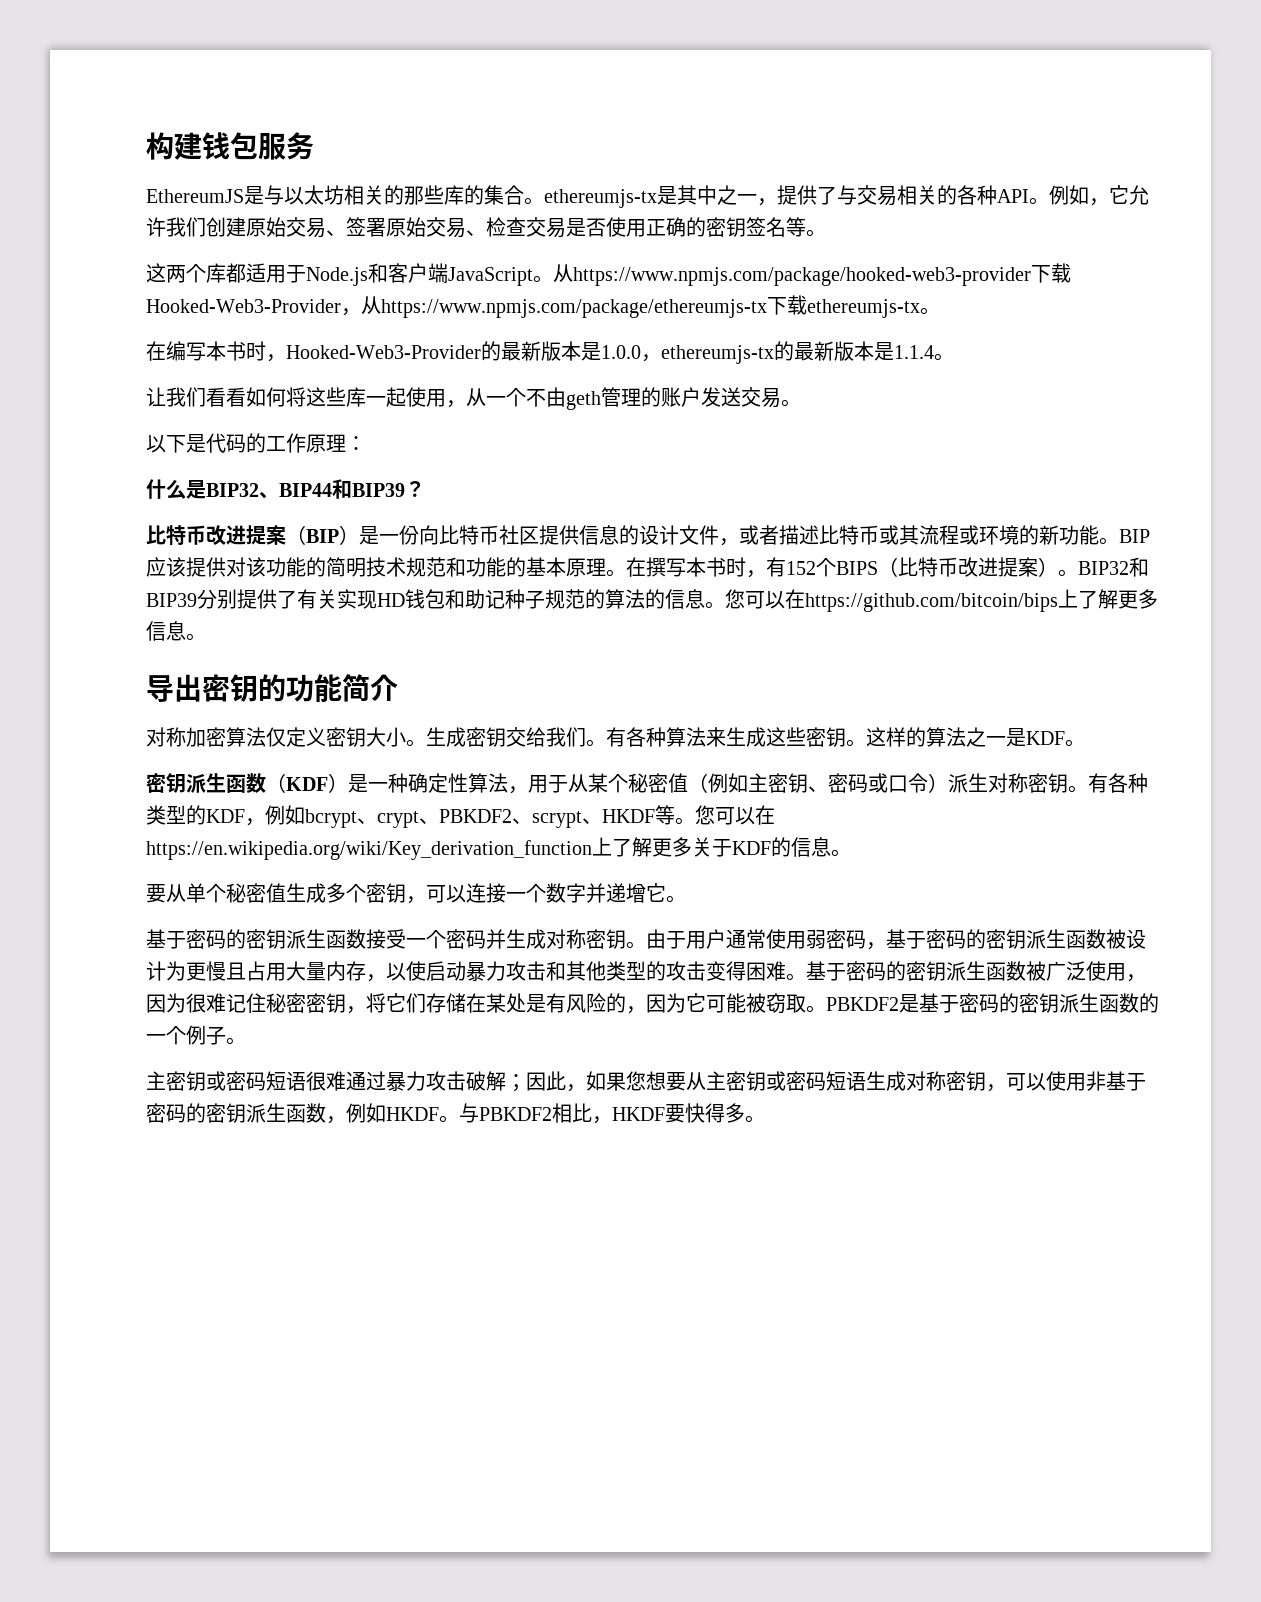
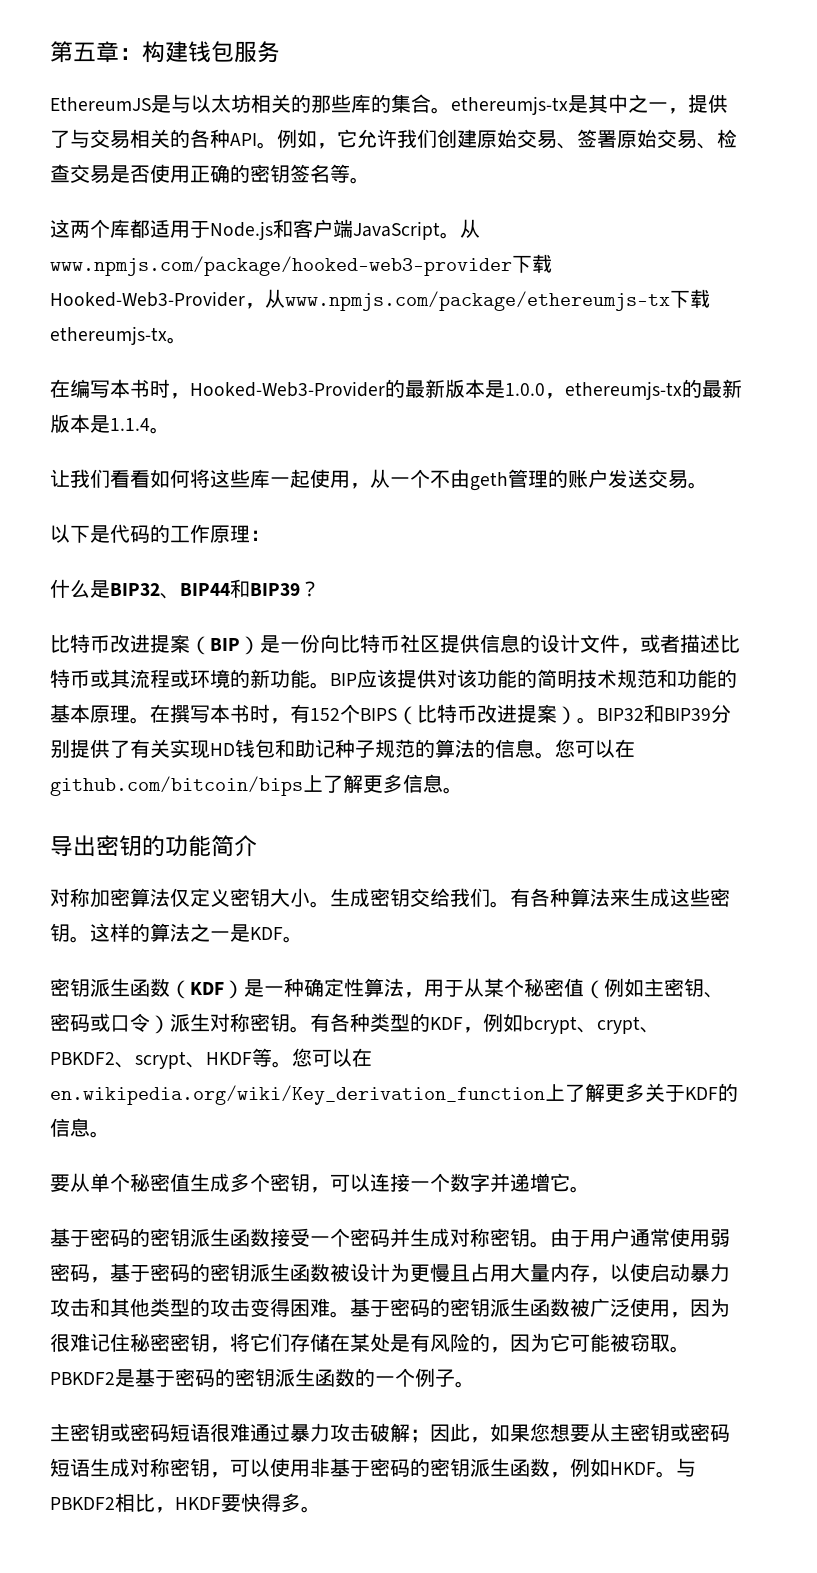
- 构建钱包服务
+ 第五章：构建钱包服务
- 从https://www.npmjs.com/package/hooked-web3-provider下载Hooked-Web3-Provider，从https://www.npmjs.com/package/ethereumjs-tx下载ethereumjs-tx。
+ 从www.npmjs.com/package/hooked-web3-provider下载Hooked-Web3-Provider，从www.npmjs.com/package/ethereumjs-tx下载ethereumjs-tx。
- 您可以在https://github.com/bitcoin/bips上了解更多信息。
+ 您可以在github.com/bitcoin/bips上了解更多信息。
- 您可以在https://en.wikipedia.org/wiki/Key_derivation_function上了解更多关于KDF的信息。
+ 您可以在en.wikipedia.org/wiki/Key_derivation_function上了解更多关于KDF的信息。

